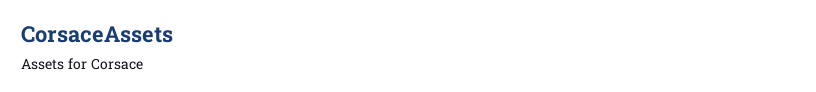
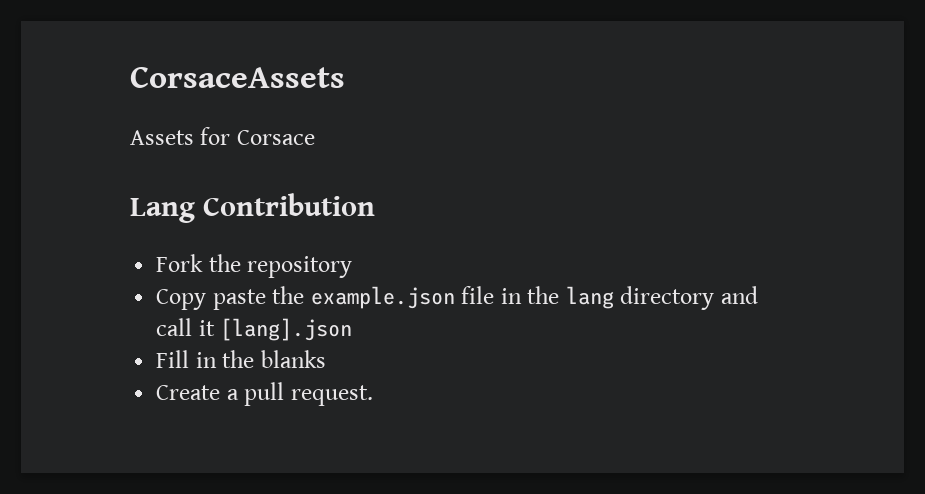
+ Lang Contribution
+ Fork the repository
+ Copy paste the example.json file in the lang directory and call it [lang].json
+ Fill in the blanks
+ Create a pull request.

